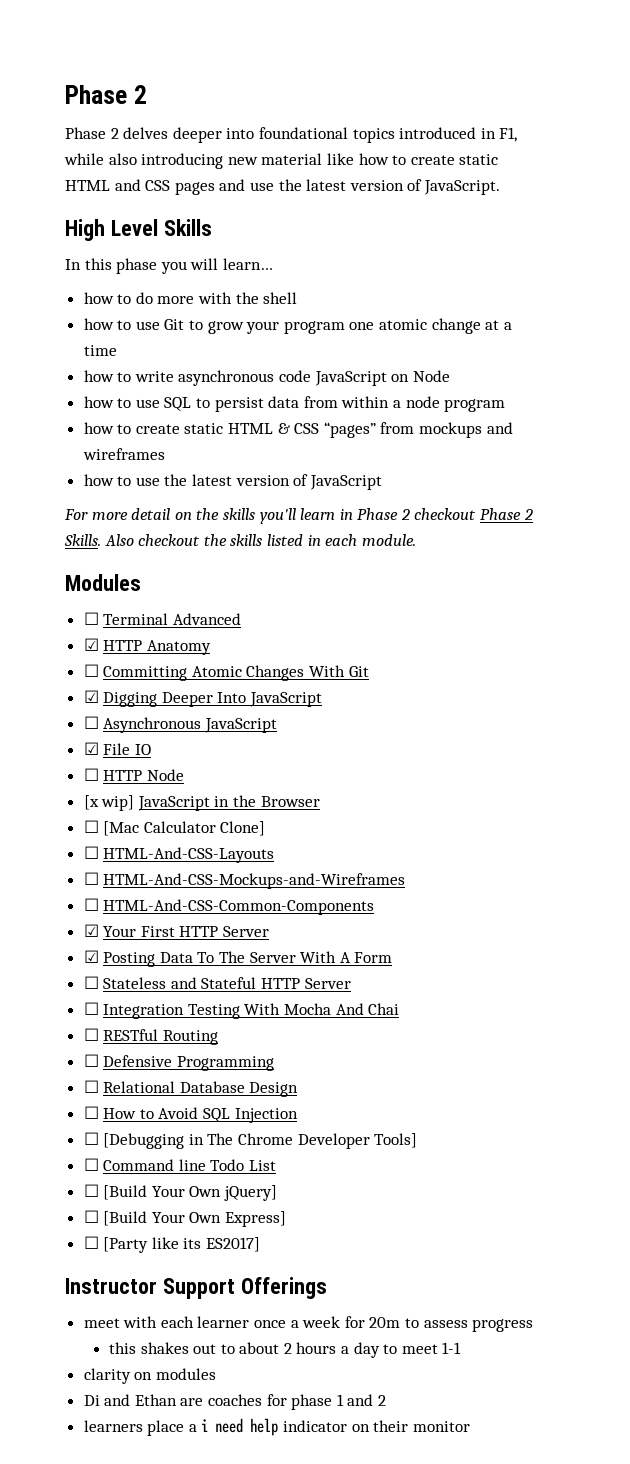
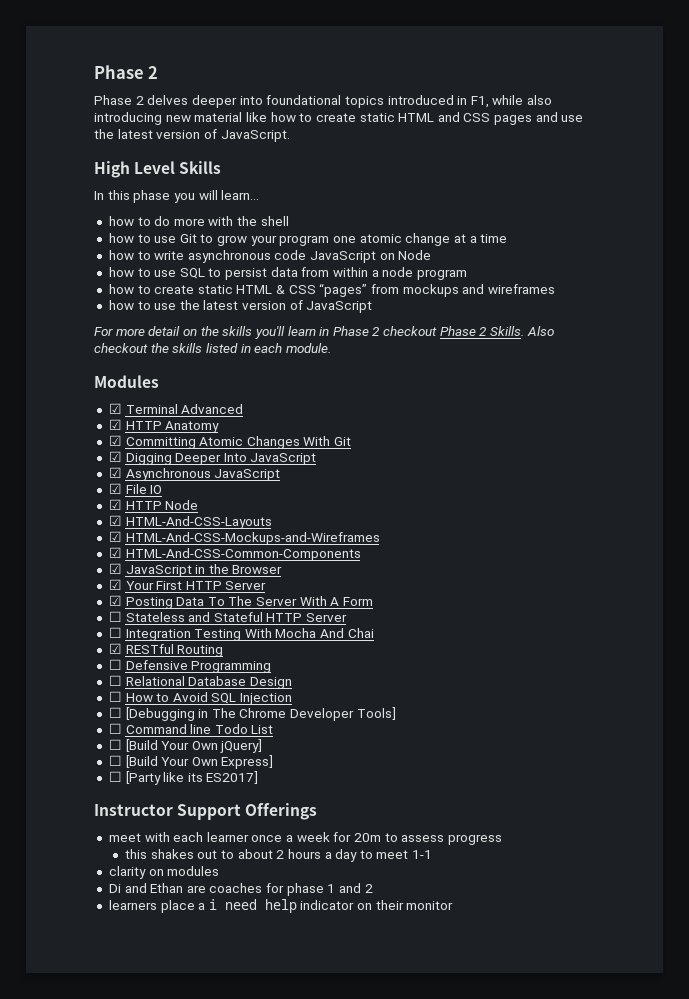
- ☐ Terminal Advanced
+ ☑ Terminal Advanced
- ☐ Committing Atomic Changes With Git
+ ☑ Committing Atomic Changes With Git
- ☐ Asynchronous JavaScript
+ ☑ Asynchronous JavaScript
- ☐ HTTP Node
+ ☑ HTTP Node
- [x wip] JavaScript in the Browser
- ☐ [Mac Calculator Clone]
- ☐ HTML-And-CSS-Layouts
- ☐ HTML-And-CSS-Mockups-and-Wireframes
- ☐ HTML-And-CSS-Common-Components
+ ☑ HTML-And-CSS-Layouts
+ ☑ HTML-And-CSS-Mockups-and-Wireframes
+ ☑ HTML-And-CSS-Common-Components
+ ☑ JavaScript in the Browser
- ☐ RESTful Routing
+ ☑ RESTful Routing

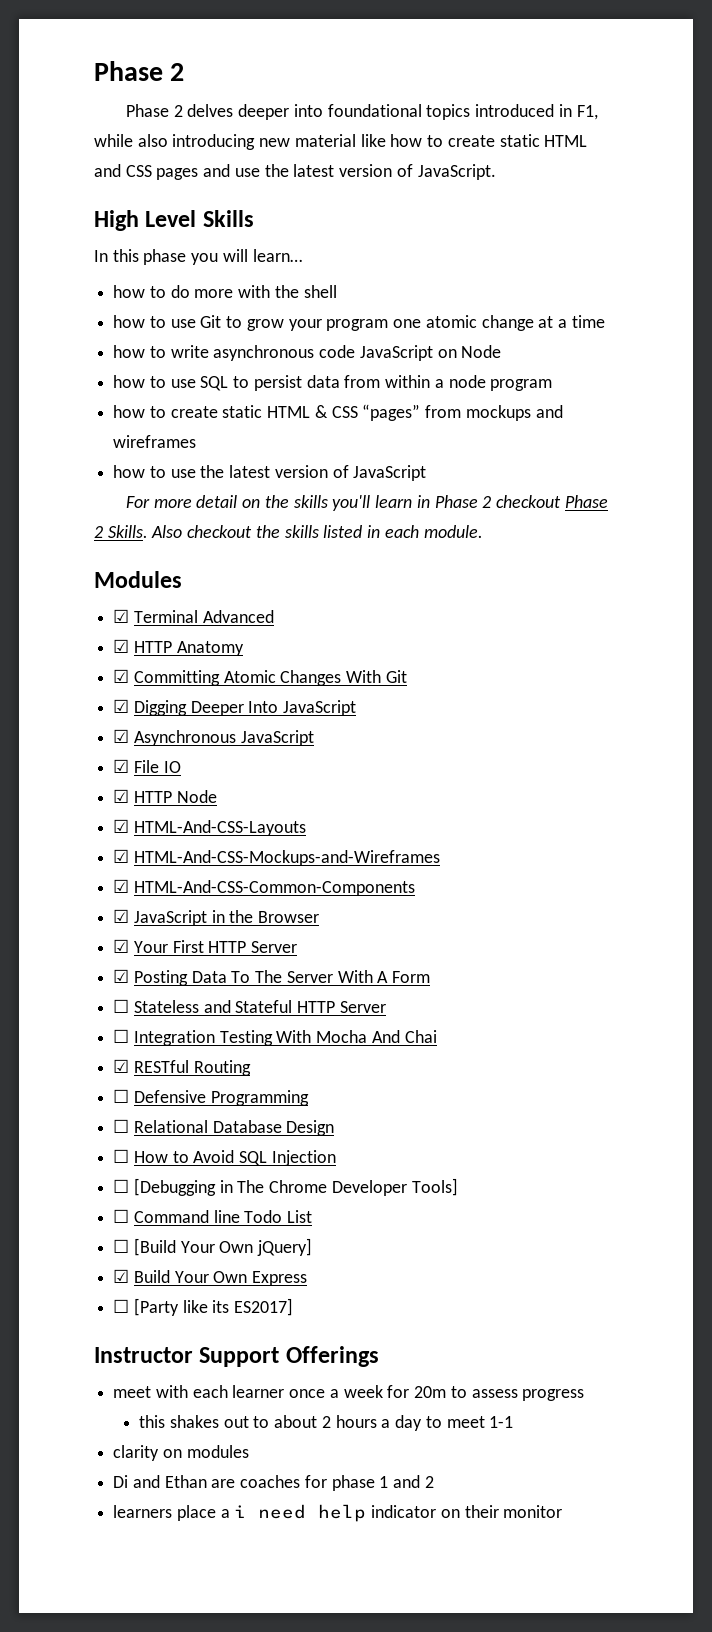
- ☐ [Build Your Own Express]
+ ☑ Build Your Own Express

